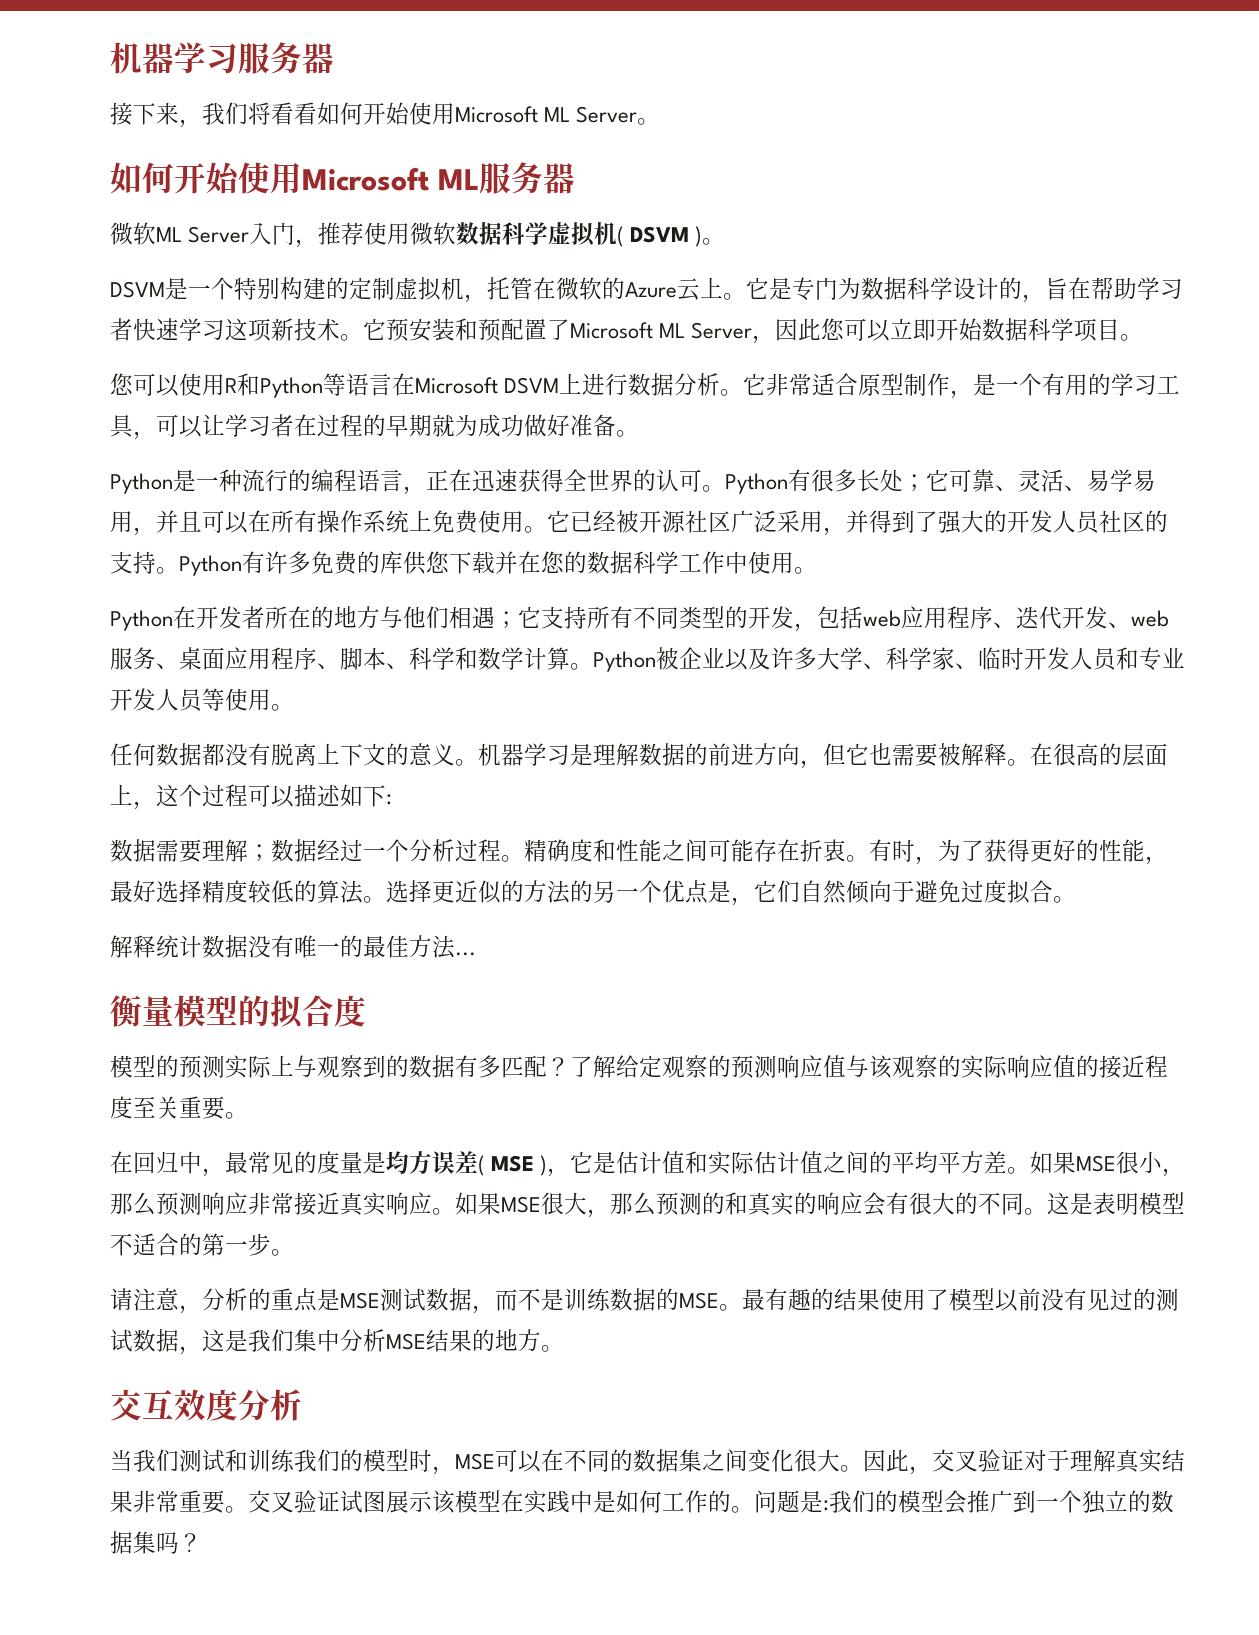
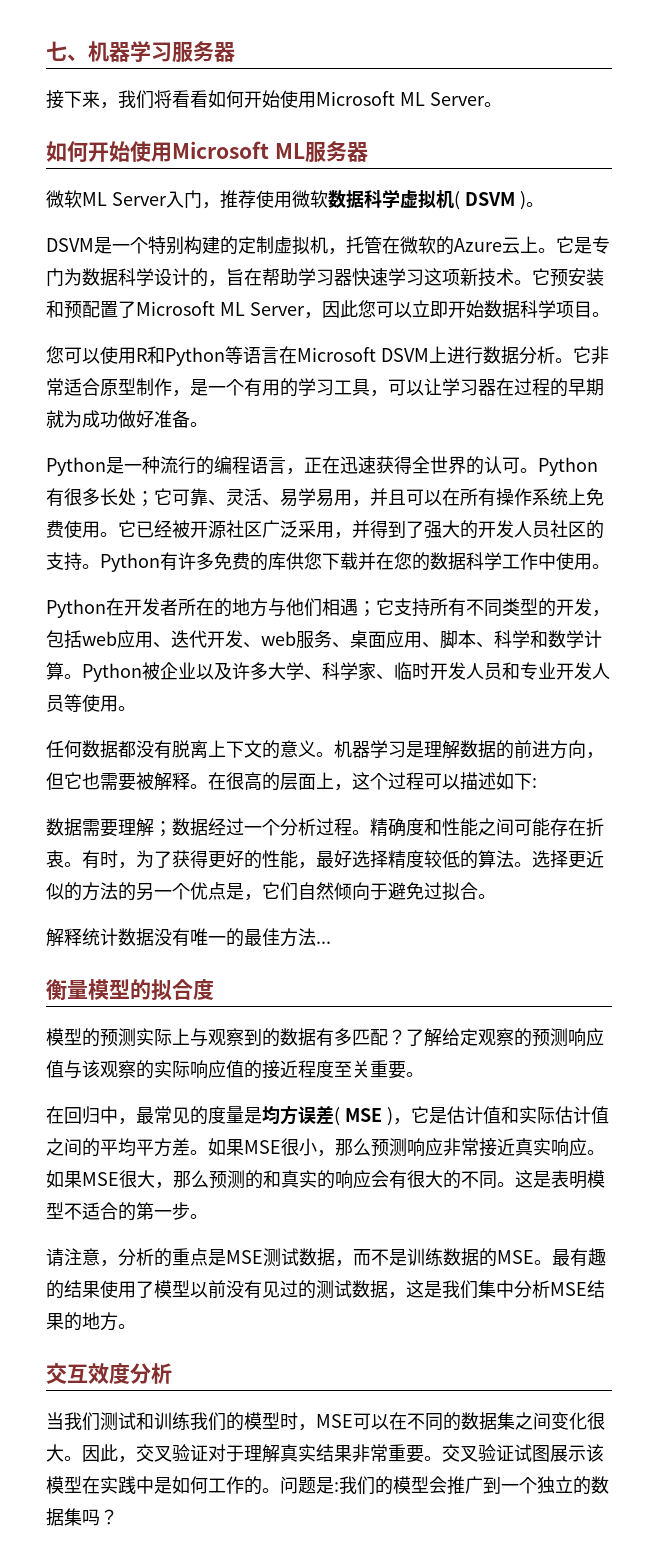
- 机器学习服务器
+ 七、机器学习服务器
- 它是专门为数据科学设计的，旨在帮助学习者快速学习这项新技术。
+ 它是专门为数据科学设计的，旨在帮助学习器快速学习这项新技术。
- 它非常适合原型制作，是一个有用的学习工具，可以让学习者在过程的早期就为成功做好准备。
+ 它非常适合原型制作，是一个有用的学习工具，可以让学习器在过程的早期就为成功做好准备。
- Python在开发者所在的地方与他们相遇；它支持所有不同类型的开发，包括web应用程序、迭代开发、web服务、桌面应用程序、脚本、科学和数学计算。
+ Python在开发者所在的地方与他们相遇；它支持所有不同类型的开发，包括web应用、迭代开发、web服务、桌面应用、脚本、科学和数学计算。
- 选择更近似的方法的另一个优点是，它们自然倾向于避免过度拟合。
+ 选择更近似的方法的另一个优点是，它们自然倾向于避免过拟合。

